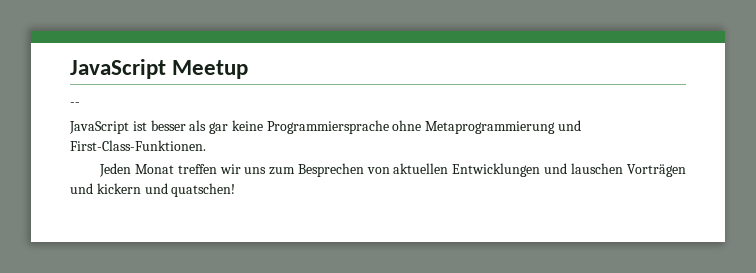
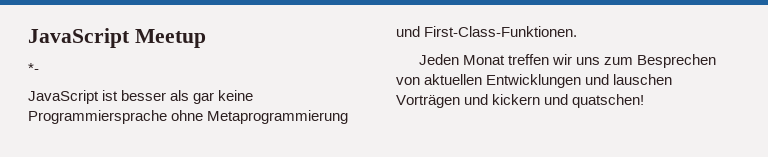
- --
+ *-

